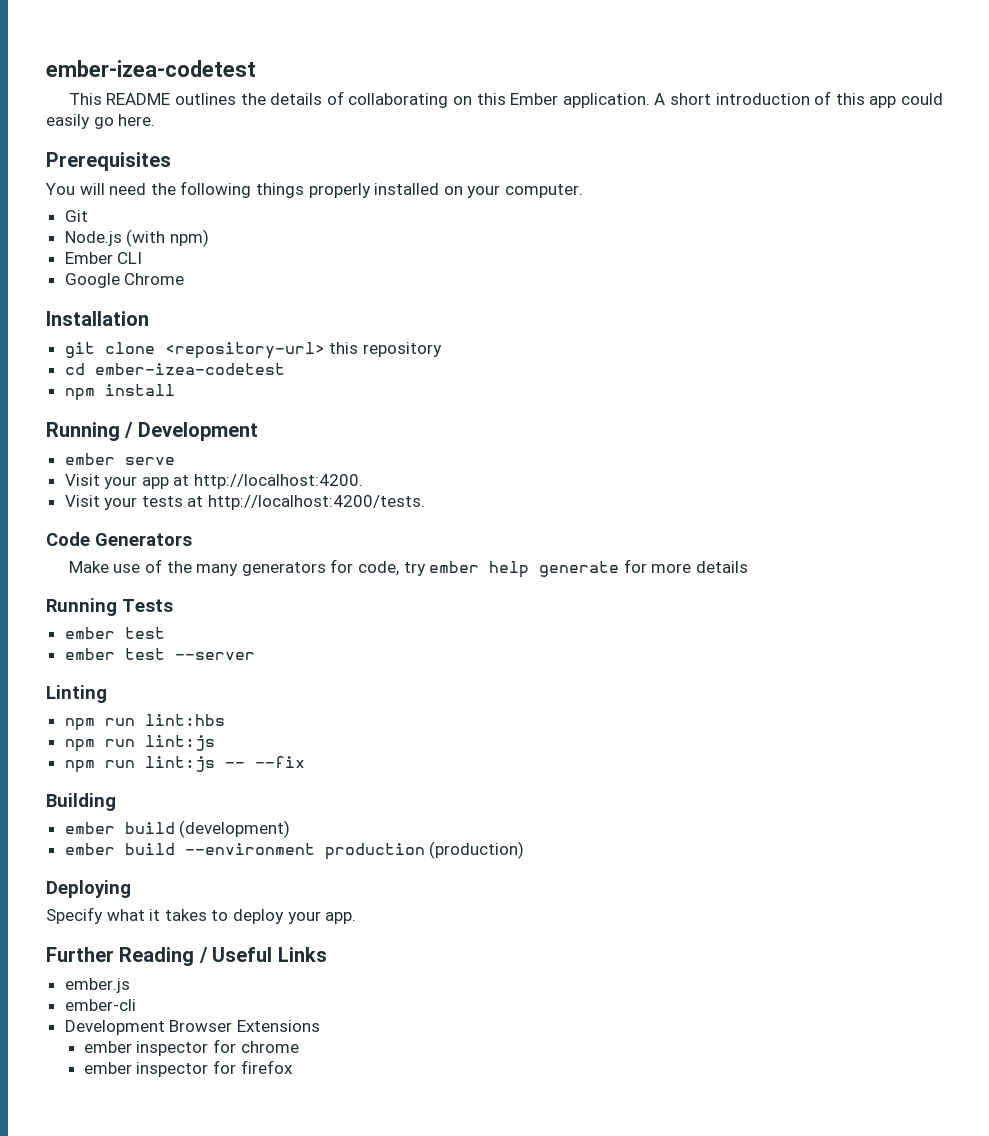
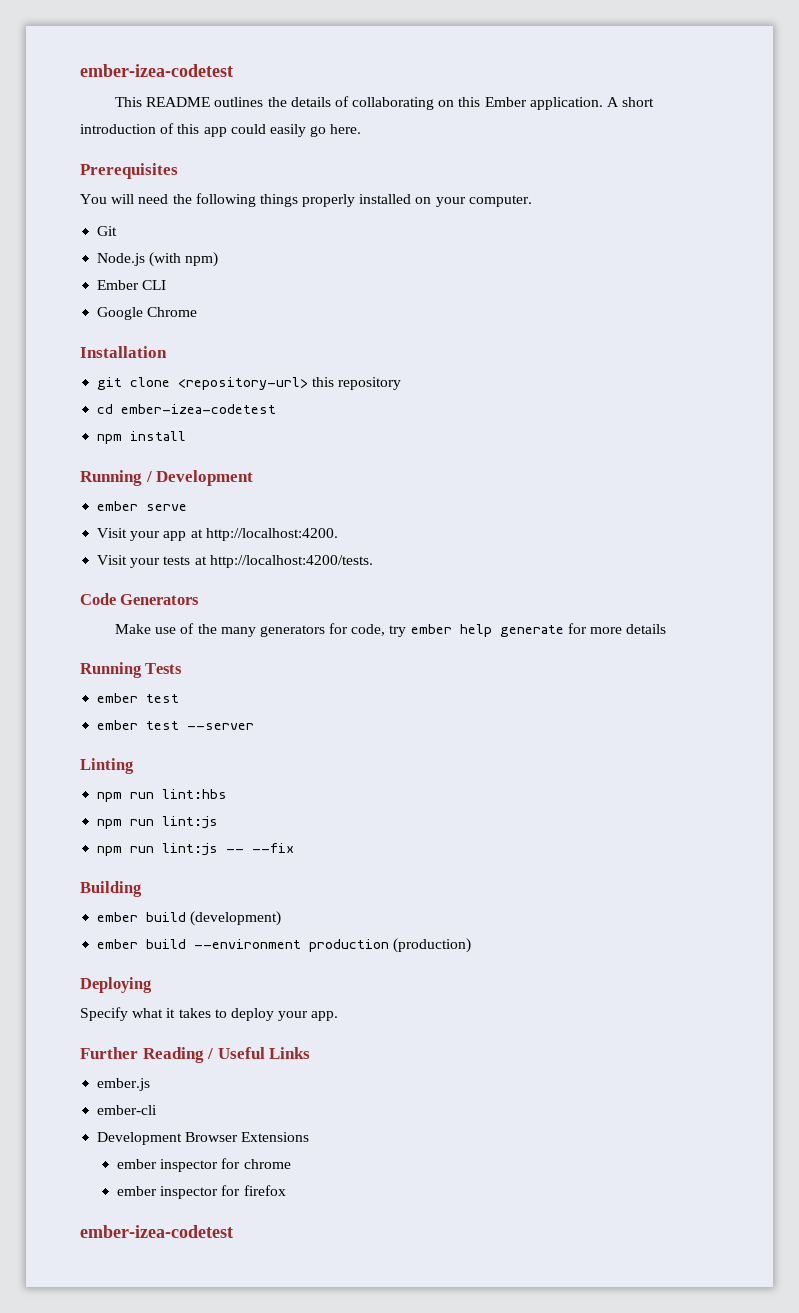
  ember inspector for firefox
+ ember-izea-codetest

